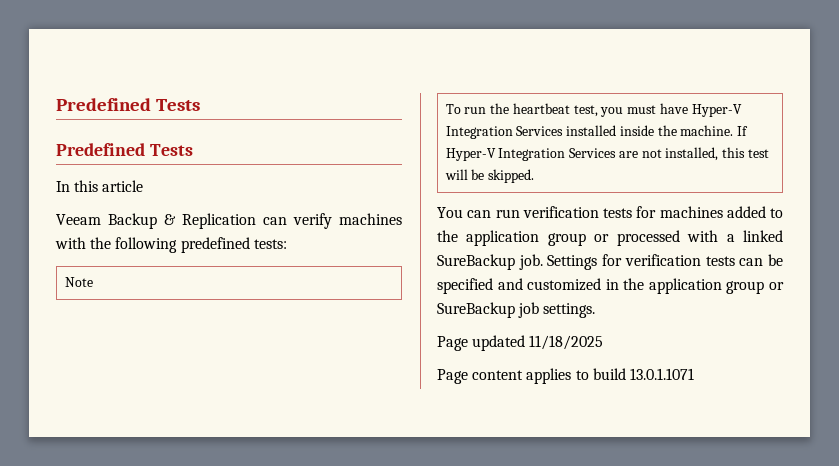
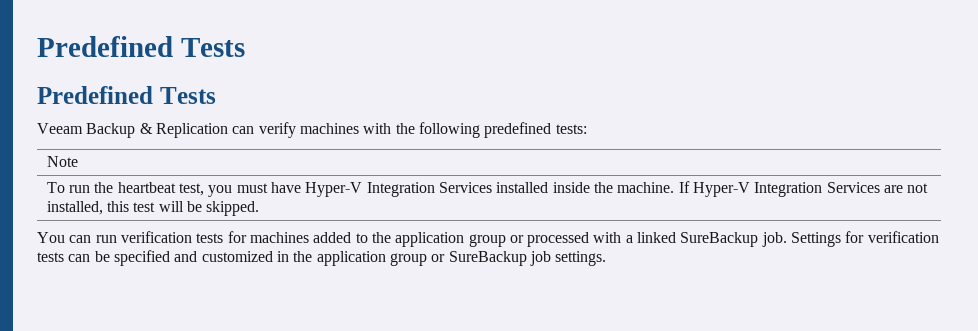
- In this article
- Page updated 11/18/2025
- Page content applies to build 13.0.1.1071

